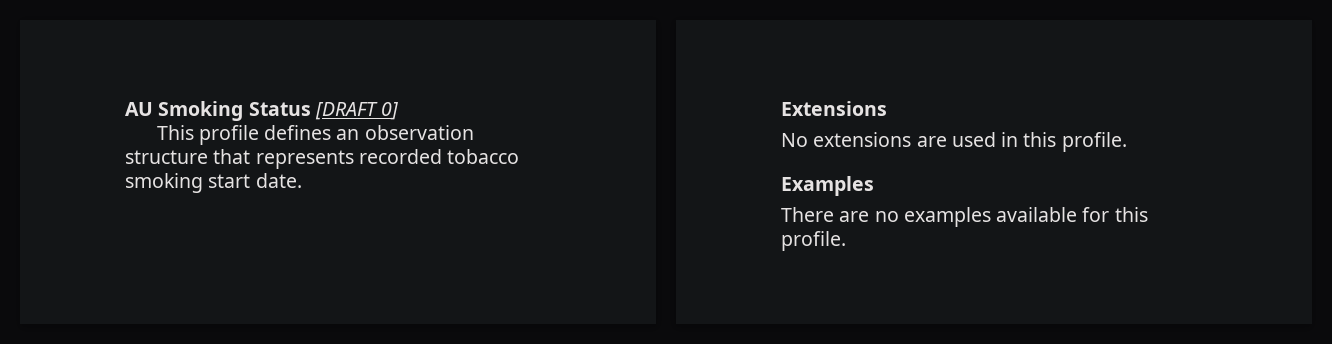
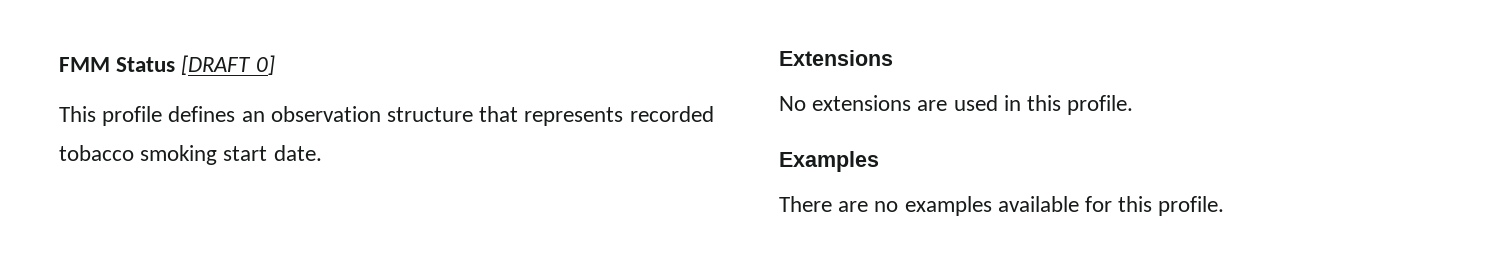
- AU Smoking Status [DRAFT 0]
+ FMM Status [DRAFT 0]

